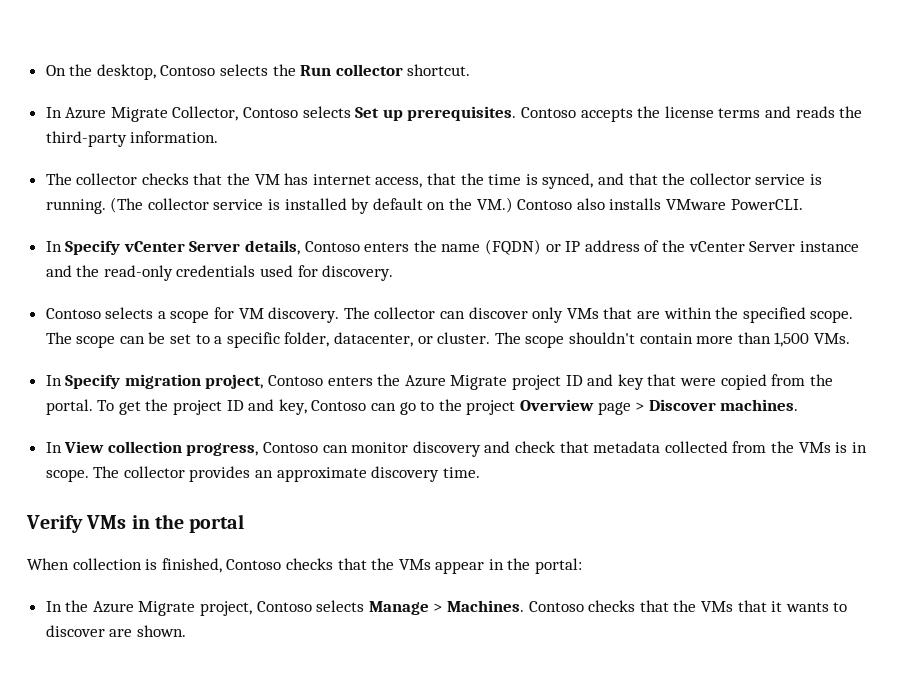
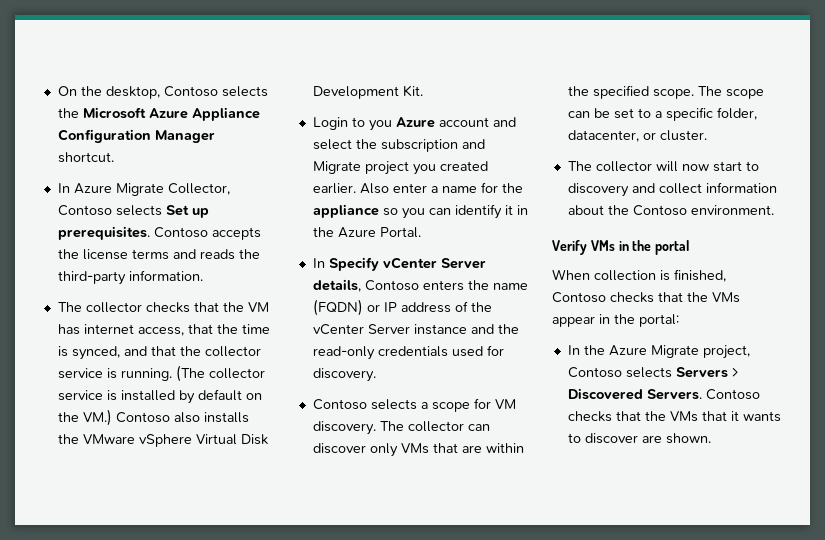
- On the desktop, Contoso selects the Run collector shortcut.
+ On the desktop, Contoso selects the Microsoft Azure Appliance Configuration Manager shortcut.
- (The collector service is installed by default on the VM.) Contoso also installs VMware PowerCLI.
+ (The collector service is installed by default on the VM.) Contoso also installs the VMware vSphere Virtual Disk Development Kit.
+ Login to you Azure account and select the subscription and Migrate project you created earlier. Also enter a name for the appliance so you can identify it in the Azure Portal.
- The scope can be set to a specific folder, datacenter, or cluster. The scope shouldn't contain more than 1,500 VMs.
- In Specify migration project, Contoso enters the Azure Migrate project ID and key that were copied from the portal. To get the project ID and key, Contoso can go to the project Overview page > Discover machines.
- In View collection progress, Contoso can monitor discovery and check that metadata collected from the VMs is in scope. The collector provides an approximate discovery time.
+ The scope can be set to a specific folder, datacenter, or cluster.
+ The collector will now start to discovery and collect information about the Contoso environment.
- In the Azure Migrate project, Contoso selects Manage > Machines.
+ In the Azure Migrate project, Contoso selects Servers > Discovered Servers.

